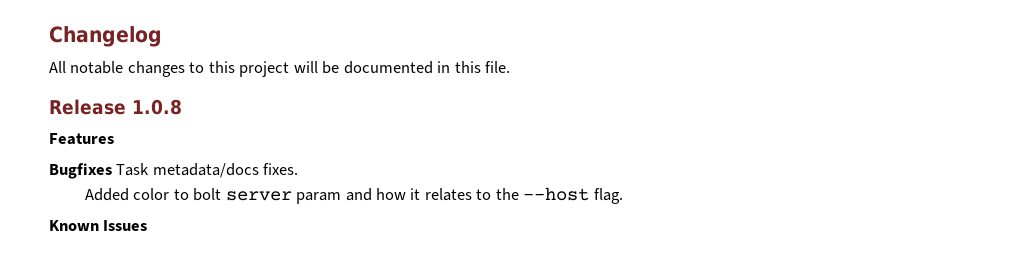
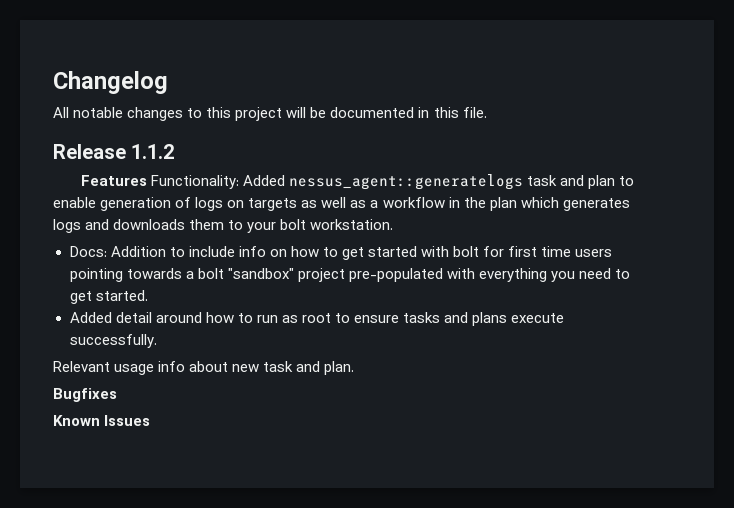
- Release 1.0.8
+ Release 1.1.2
- Features
- Bugfixes Task metadata/docs fixes.
- Added color to bolt server param and how it relates to the --host flag.
+ Features Functionality: Added nessus_agent::generatelogs task and plan to enable generation of logs on targets as well as a workflow in the plan which generates logs and downloads them to your bolt workstation.
+ Docs: Addition to include info on how to get started with bolt for first time users pointing towards a bolt "sandbox" project pre-populated with everything you need to get started.
+ Added detail around how to run as root to ensure tasks and plans execute successfully.
+ Relevant usage info about new task and plan.
+ Bugfixes

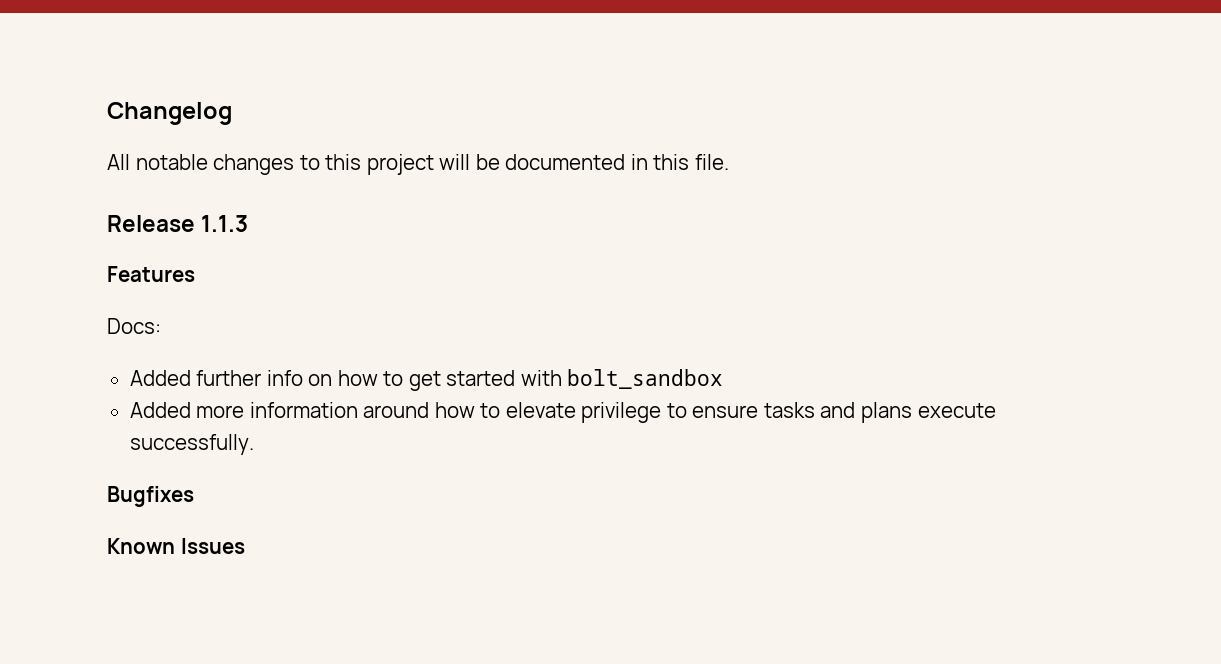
- Release 1.1.2
+ Release 1.1.3
- Features Functionality: Added nessus_agent::generatelogs task and plan to enable generation of logs on targets as well as a workflow in the plan which generates logs and downloads them to your bolt workstation.
- Docs: Addition to include info on how to get started with bolt for first time users pointing towards a bolt "sandbox" project pre-populated with everything you need to get started.
- Added detail around how to run as root to ensure tasks and plans execute successfully.
+ Features
+ Docs:
+ Added further info on how to get started with bolt_sandbox
+ Added more information around how to elevate privilege to ensure tasks and plans execute successfully.
- Relevant usage info about new task and plan.

